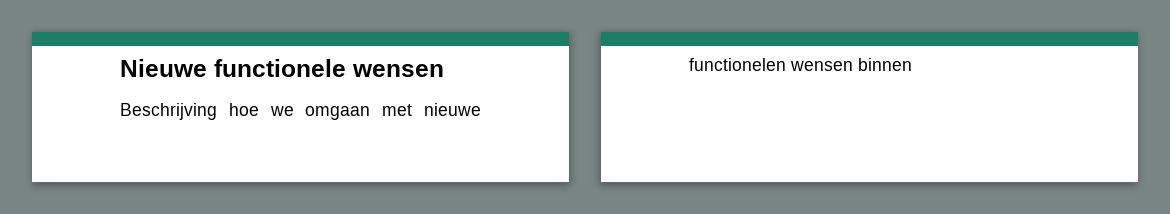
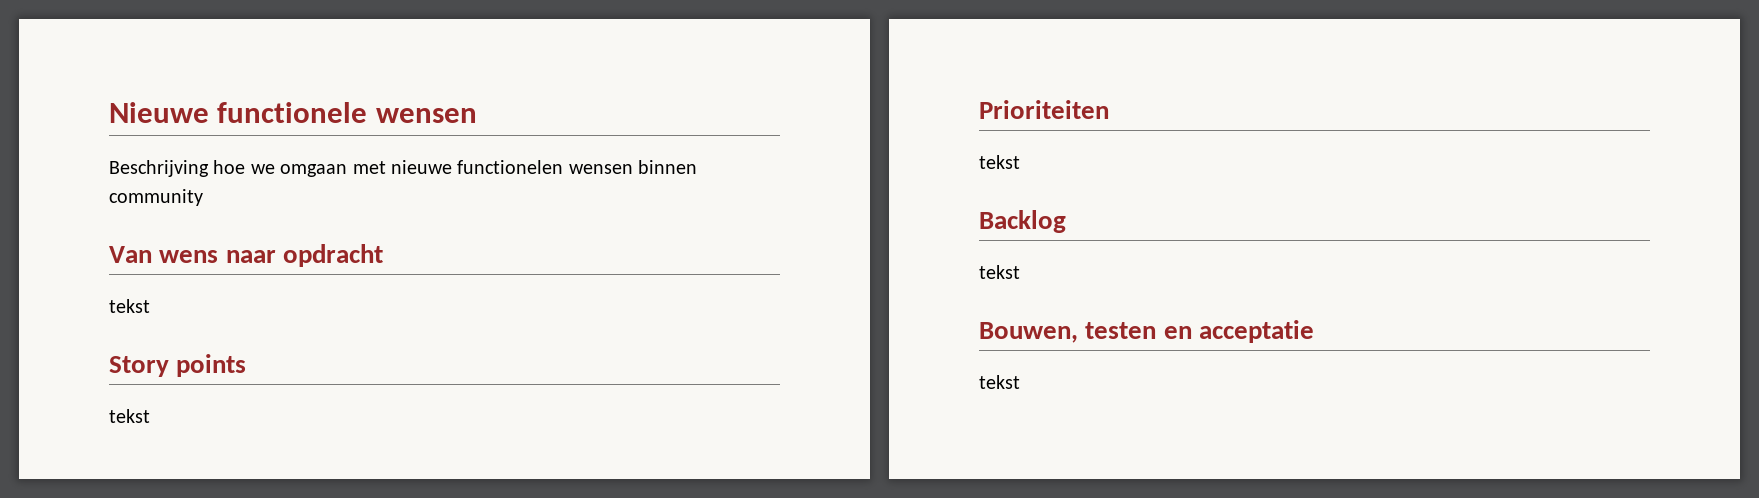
- Beschrijving hoe we omgaan met nieuwe functionelen wensen binnen
+ Beschrijving hoe we omgaan met nieuwe functionelen wensen binnen community
+ Van wens naar opdracht
+ tekst
+ Story points
+ tekst
+ Prioriteiten
+ tekst
+ Backlog
+ tekst
+ Bouwen, testen en acceptatie
+ tekst

